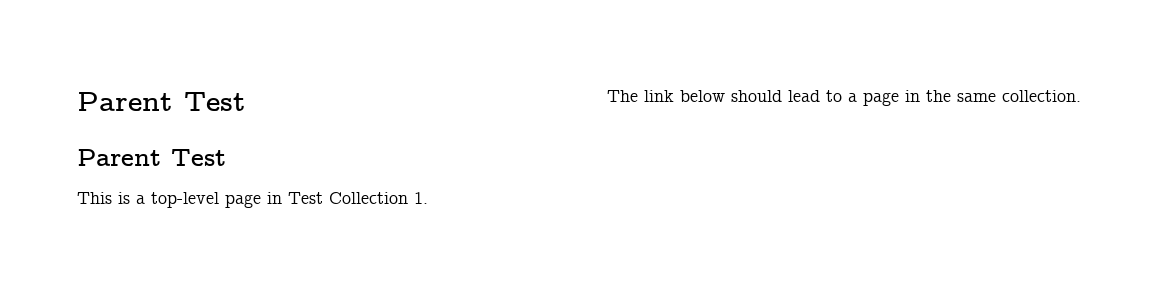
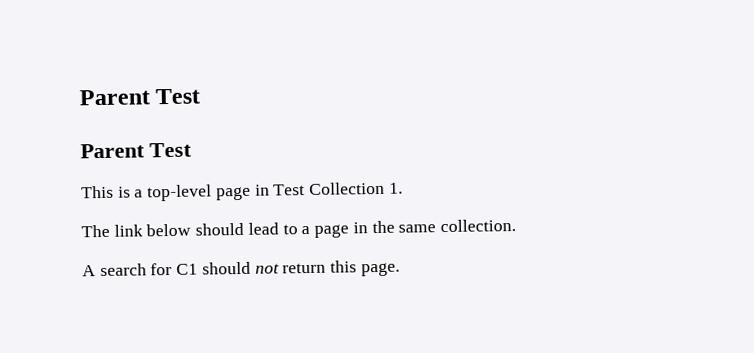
+ A search for C1 should not return this page.

